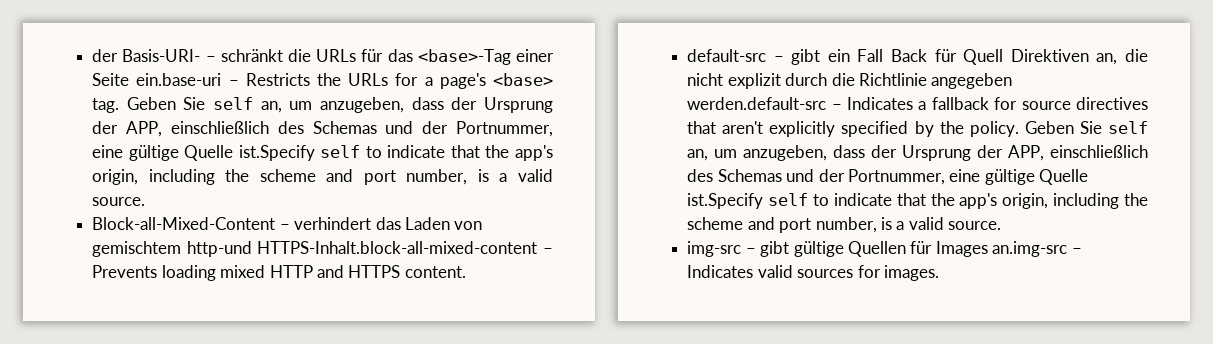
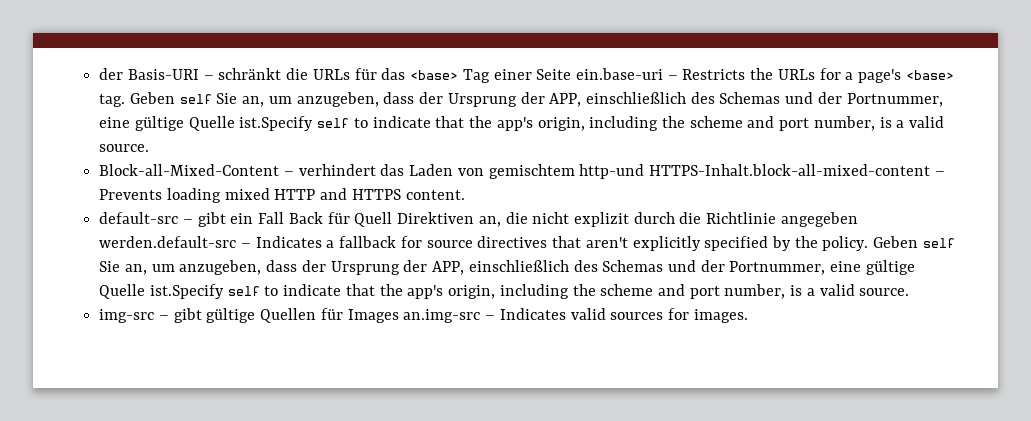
- der Basis-URI- – schränkt die URLs für das <base>-Tag einer Seite ein.base-uri – Restricts the URLs for a page's <base> tag. Geben Sie self an, um anzugeben, dass der Ursprung der APP, einschließlich des Schemas und der Portnummer, eine gültige Quelle ist.Specify self to indicate that the app's origin, including the scheme and port number, is a valid source.
+ der Basis-URI – schränkt die URLs für das <base> Tag einer Seite ein.base-uri – Restricts the URLs for a page's <base> tag. Geben self Sie an, um anzugeben, dass der Ursprung der APP, einschließlich des Schemas und der Portnummer, eine gültige Quelle ist.Specify self to indicate that the app's origin, including the scheme and port number, is a valid source.
- default-src – gibt ein Fall Back für Quell Direktiven an, die nicht explizit durch die Richtlinie angegeben werden.default-src – Indicates a fallback for source directives that aren't explicitly specified by the policy. Geben Sie self an, um anzugeben, dass der Ursprung der APP, einschließlich des Schemas und der Portnummer, eine gültige Quelle ist.Specify self to indicate that the app's origin, including the scheme and port number, is a valid source.
+ default-src – gibt ein Fall Back für Quell Direktiven an, die nicht explizit durch die Richtlinie angegeben werden.default-src – Indicates a fallback for source directives that aren't explicitly specified by the policy. Geben self Sie an, um anzugeben, dass der Ursprung der APP, einschließlich des Schemas und der Portnummer, eine gültige Quelle ist.Specify self to indicate that the app's origin, including the scheme and port number, is a valid source.

